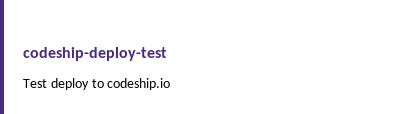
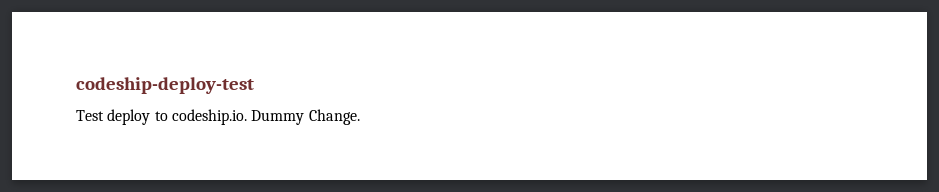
- Test deploy to codeship.io
+ Test deploy to codeship.io. Dummy Change.

